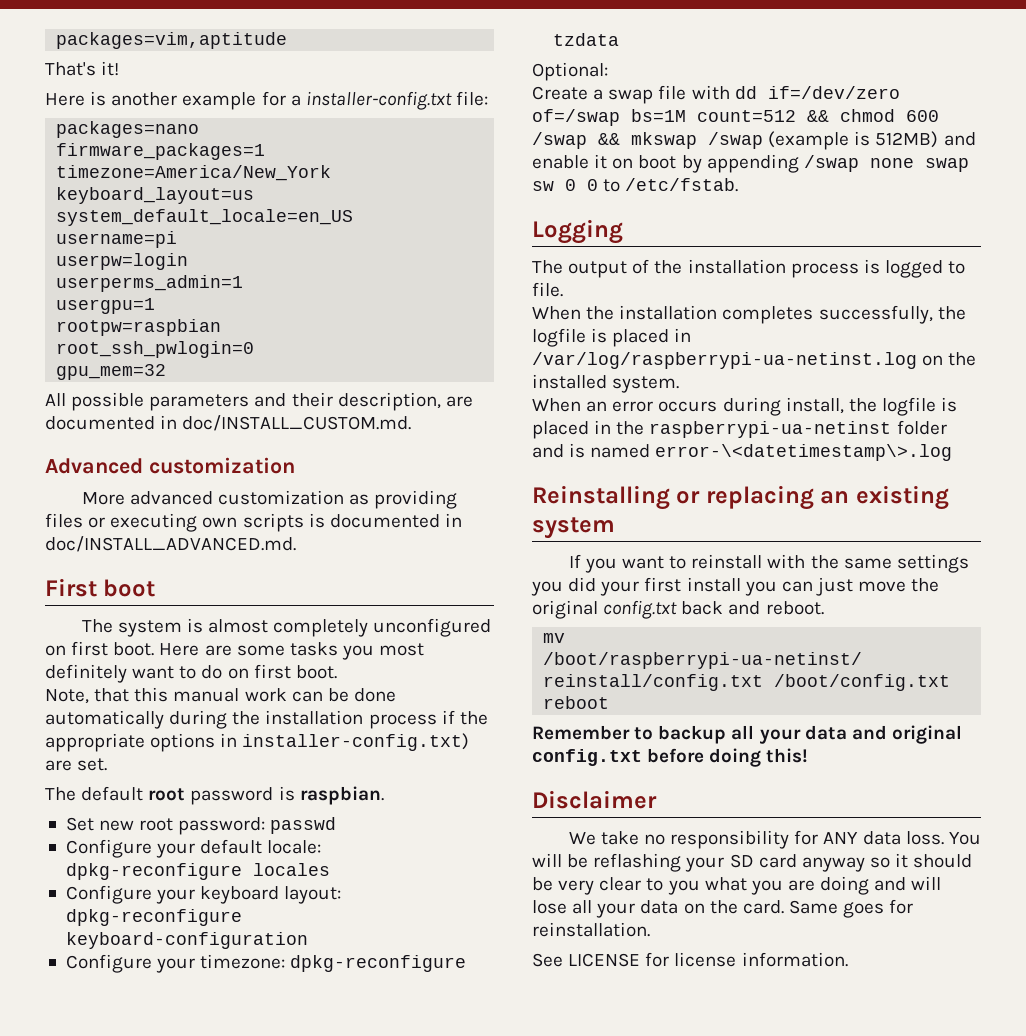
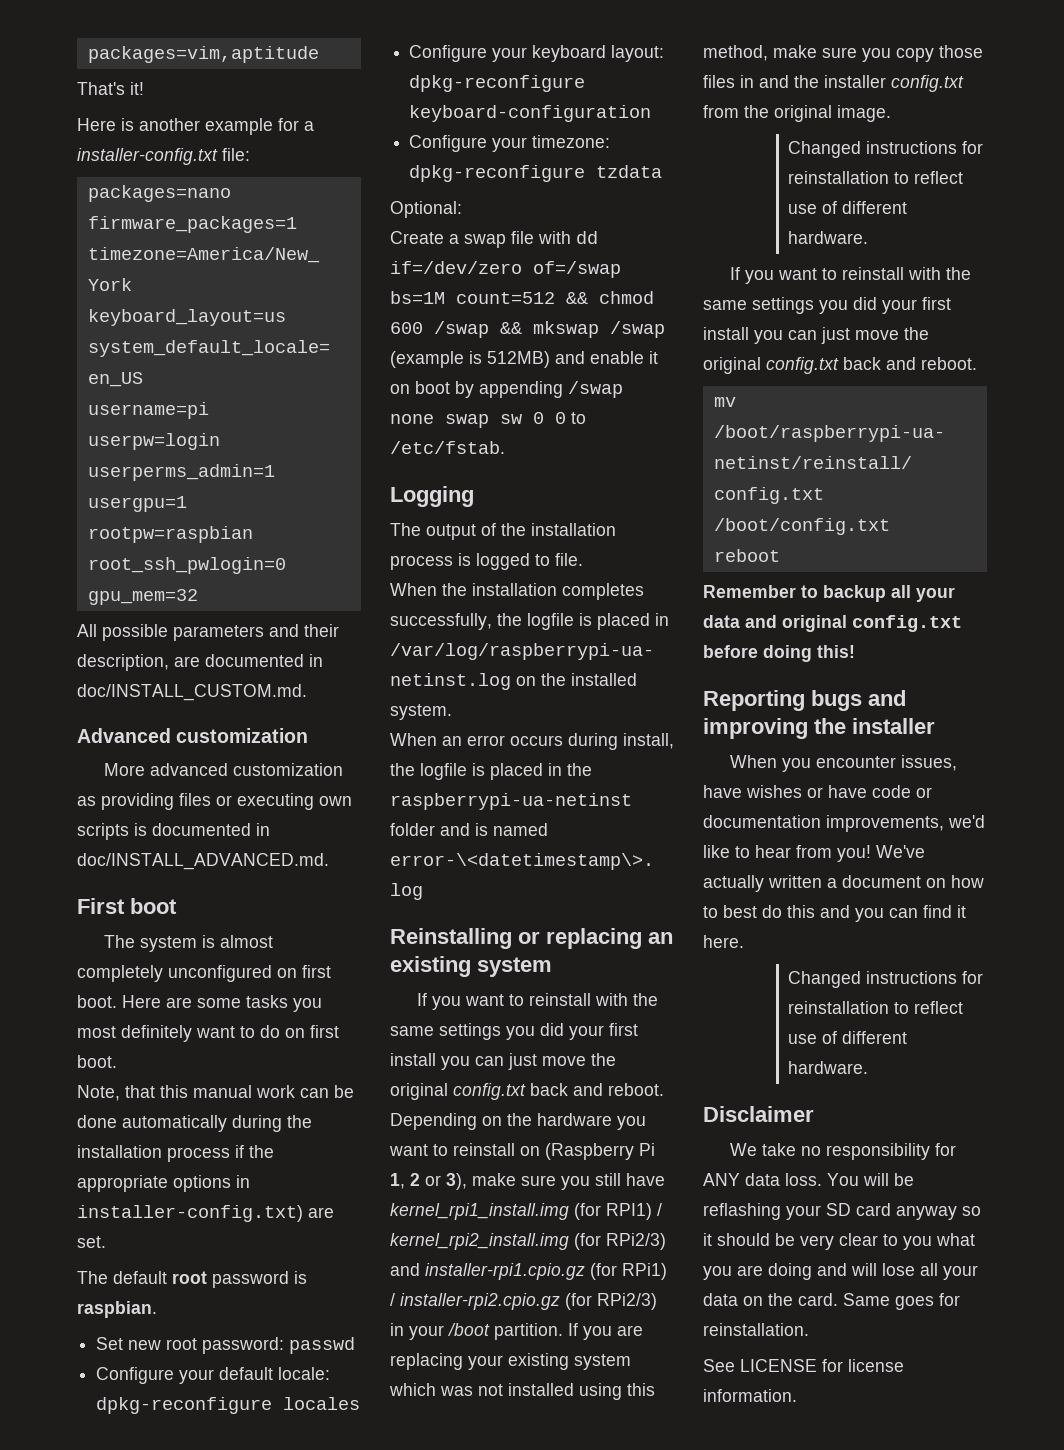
+ If you want to reinstall with the same settings you did your first install you can just move the original config.txt back and reboot. Depending on the hardware you want to reinstall on (Raspberry Pi 1, 2 or 3), make sure you still have kernel_rpi1_install.img (for RPI1) / kernel_rpi2_install.img (for RPi2/3) and installer-rpi1.cpio.gz (for RPi1) / installer-rpi2.cpio.gz (for RPi2/3) in your /boot partition. If you are replacing your existing system which was not installed using this method, make sure you copy those files in and the installer config.txt from the original image.
+ Changed instructions for reinstallation to reflect use of different hardware.
+ Reporting bugs and improving the installer
+ When you encounter issues, have wishes or have code or documentation improvements, we'd like to hear from you! We've actually written a document on how to best do this and you can find it here.
+ Changed instructions for reinstallation to reflect use of different hardware.

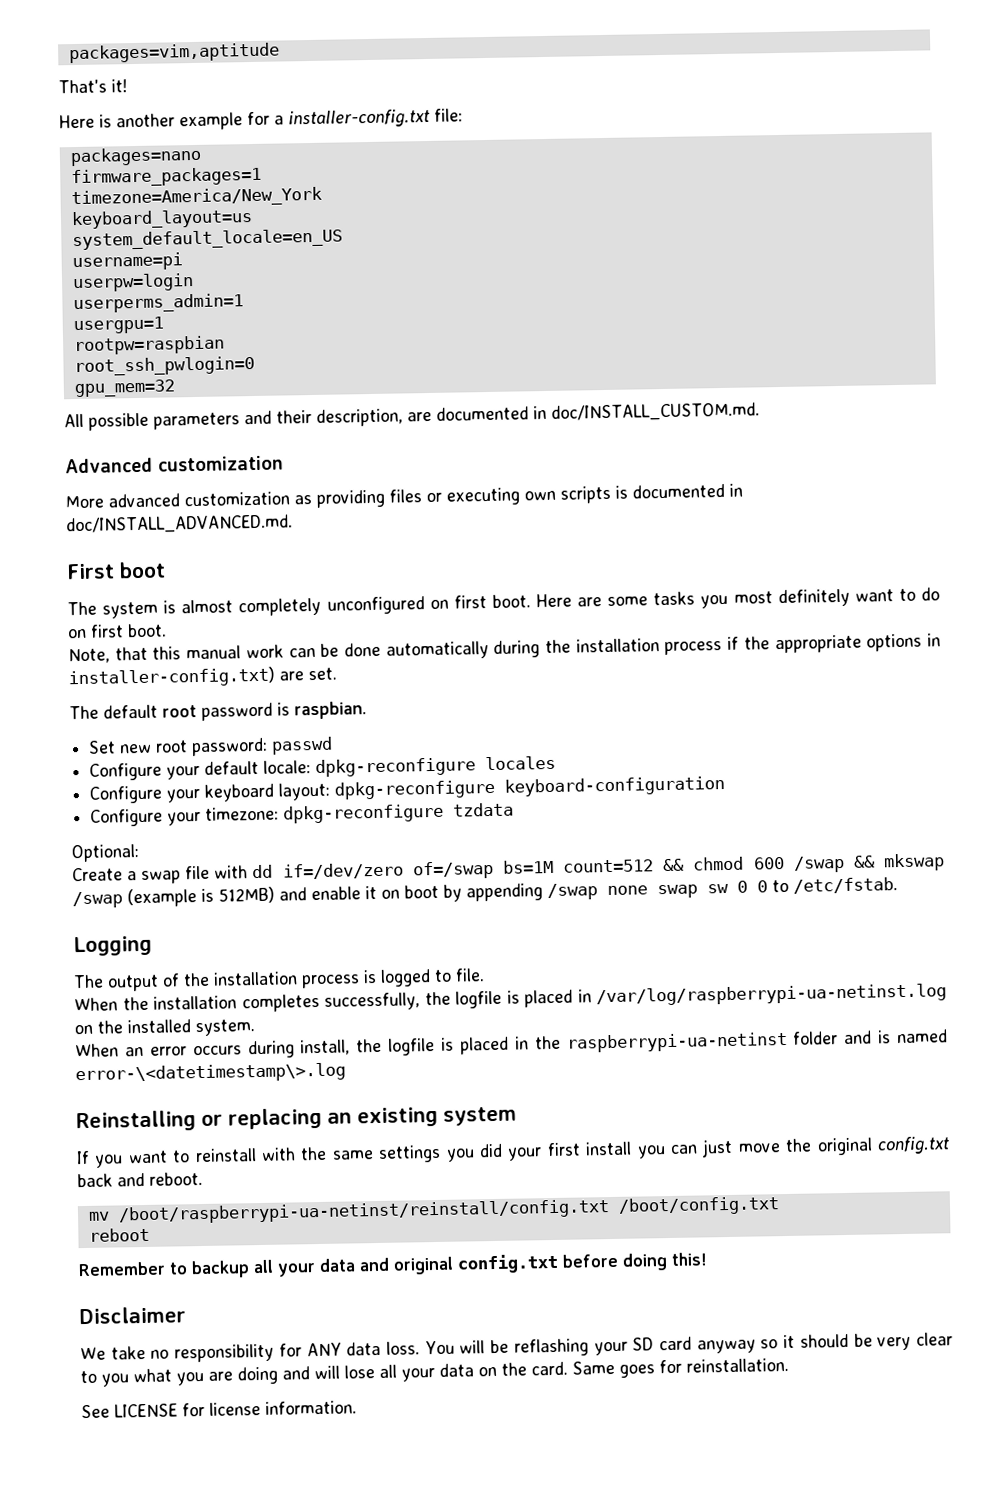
- If you want to reinstall with the same settings you did your first install you can just move the original config.txt back and reboot. Depending on the hardware you want to reinstall on (Raspberry Pi 1, 2 or 3), make sure you still have kernel_rpi1_install.img (for RPI1) / kernel_rpi2_install.img (for RPi2/3) and installer-rpi1.cpio.gz (for RPi1) / installer-rpi2.cpio.gz (for RPi2/3) in your /boot partition. If you are replacing your existing system which was not installed using this method, make sure you copy those files in and the installer config.txt from the original image.
- Changed instructions for reinstallation to reflect use of different hardware.
- Reporting bugs and improving the installer
- When you encounter issues, have wishes or have code or documentation improvements, we'd like to hear from you! We've actually written a document on how to best do this and you can find it here.
- Changed instructions for reinstallation to reflect use of different hardware.

